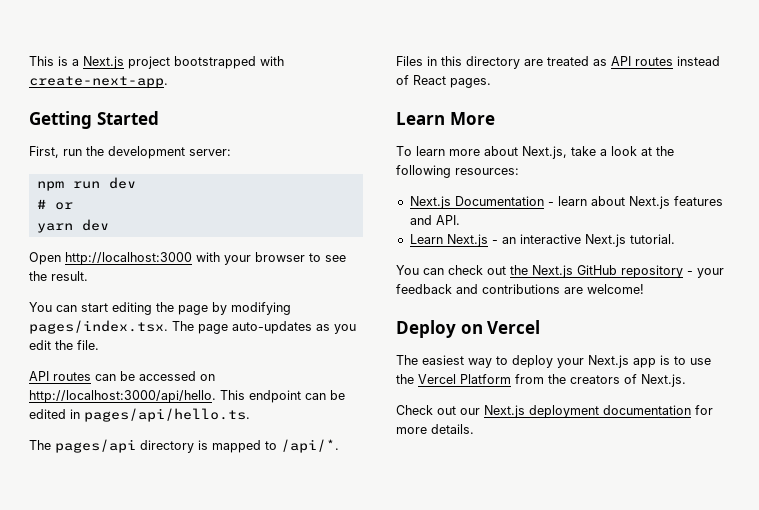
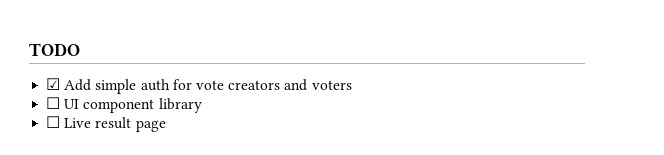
- This is a Next.js project bootstrapped with create-next-app.
- Getting Started
- First, run the development server:
- npm run dev
- # or
- yarn dev
- Open http://localhost:3000 with your browser to see the result.
- You can start editing the page by modifying pages/index.tsx. The page auto-updates as you edit the file.
- API routes can be accessed on http://localhost:3000/api/hello. This endpoint can be edited in pages/api/hello.ts.
- The pages/api directory is mapped to /api/*. Files in this directory are treated as API routes instead of React pages.
- Learn More
- To learn more about Next.js, take a look at the following resources:
- Next.js Documentation - learn about Next.js features and API.
- Learn Next.js - an interactive Next.js tutorial.
- You can check out the Next.js GitHub repository - your feedback and contributions are welcome!
- Deploy on Vercel
- The easiest way to deploy your Next.js app is to use the Vercel Platform from the creators of Next.js.
- Check out our Next.js deployment documentation for more details.
+ TODO
+ ☑ Add simple auth for vote creators and voters
+ ☐ UI component library
+ ☐ Live result page

